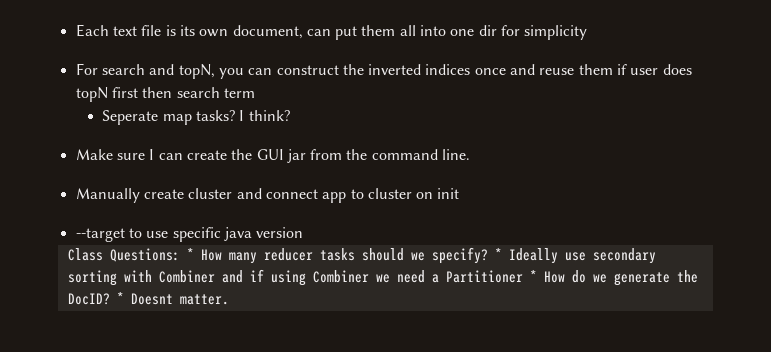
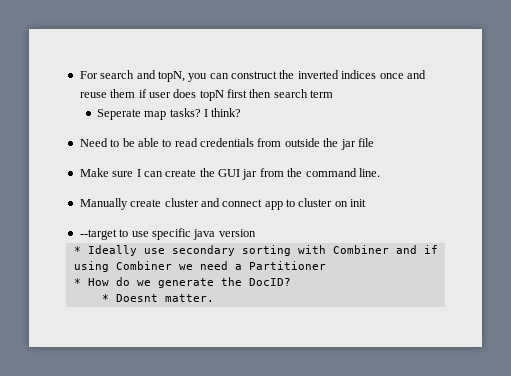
- Each text file is its own document, can put them all into one dir for simplicity
+ Need to be able to read credentials from outside the jar file
- Class Questions: * How many reducer tasks should we specify? * Ideally use secondary sorting with Combiner and if using Combiner we need a Partitioner * How do we generate the DocID? * Doesnt matter.
+ * Ideally use secondary sorting with Combiner and if using Combiner we need a Partitioner
+ * How do we generate the DocID?
+ * Doesnt matter.

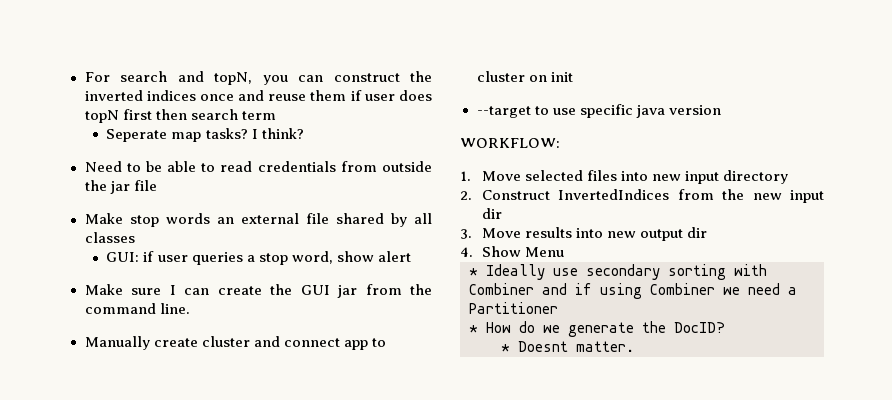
+ Make stop words an external file shared by all classes
+ GUI: if user queries a stop word, show alert
+ WORKFLOW:
+ 1. Move selected files into new input directory
+ 2. Construct InvertedIndices from the new input dir
+ 3. Move results into new output dir
+ 4. Show Menu

